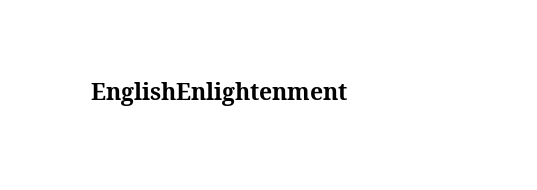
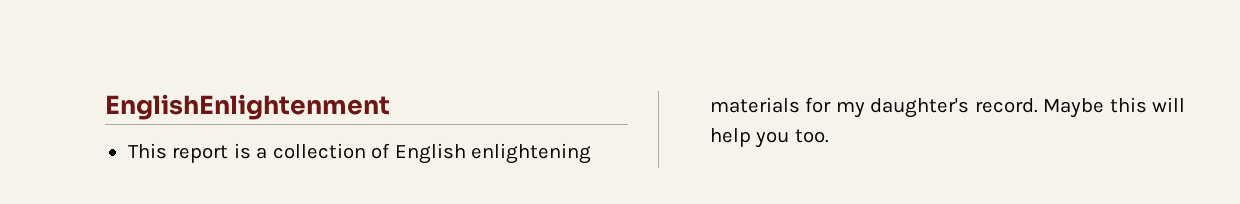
+ This report is a collection of English enlightening materials for my daughter's record. Maybe this will help you too.

